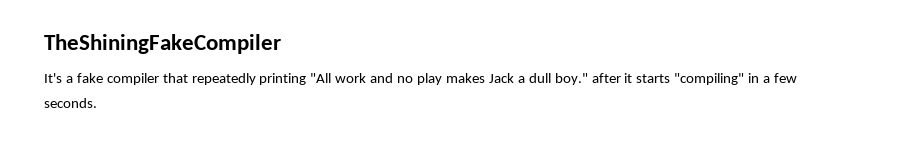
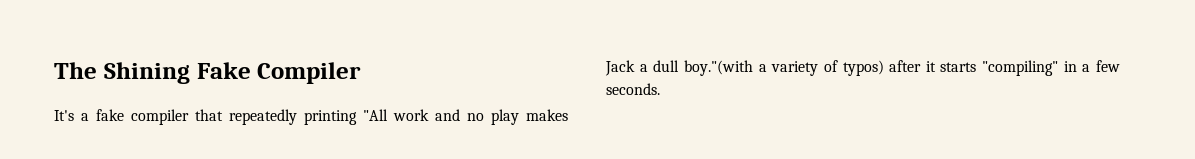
- TheShiningFakeCompiler
+ The Shining Fake Compiler
- It's a fake compiler that repeatedly printing "All work and no play makes Jack a dull boy." after it starts "compiling" in a few seconds.
+ It's a fake compiler that repeatedly printing "All work and no play makes Jack a dull boy."(with a variety of typos) after it starts "compiling" in a few seconds.

